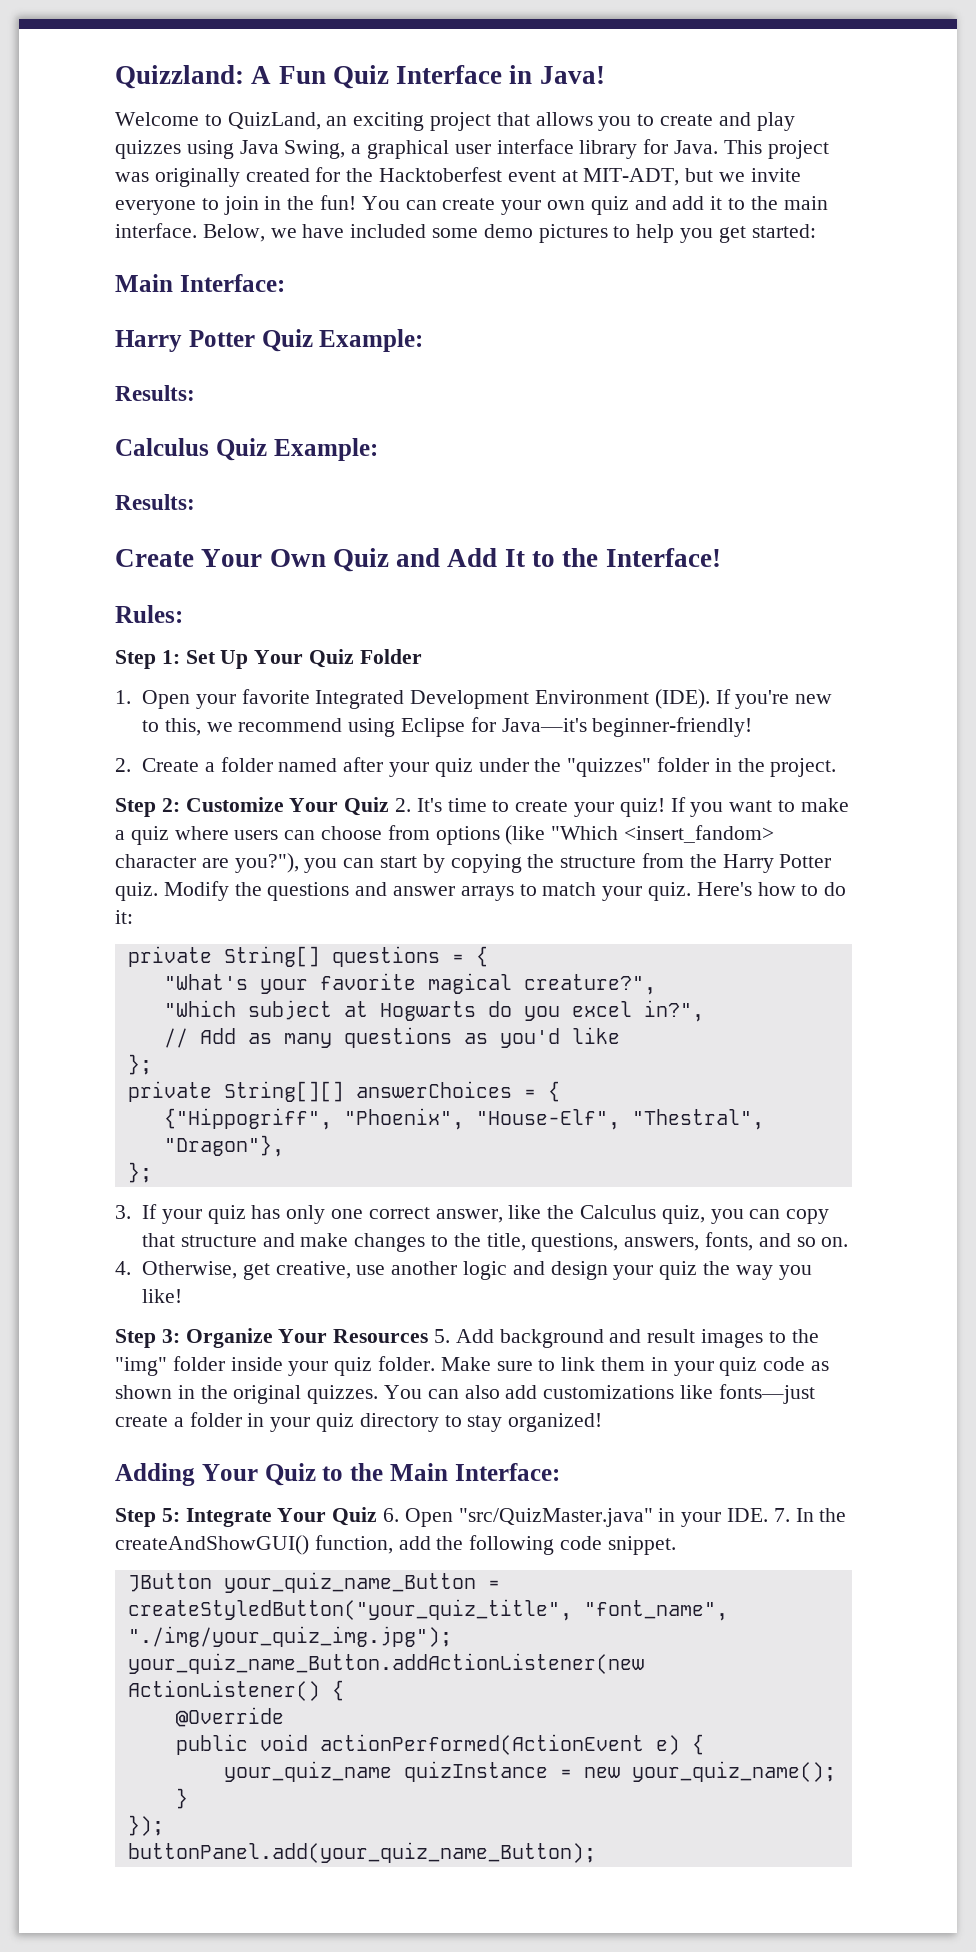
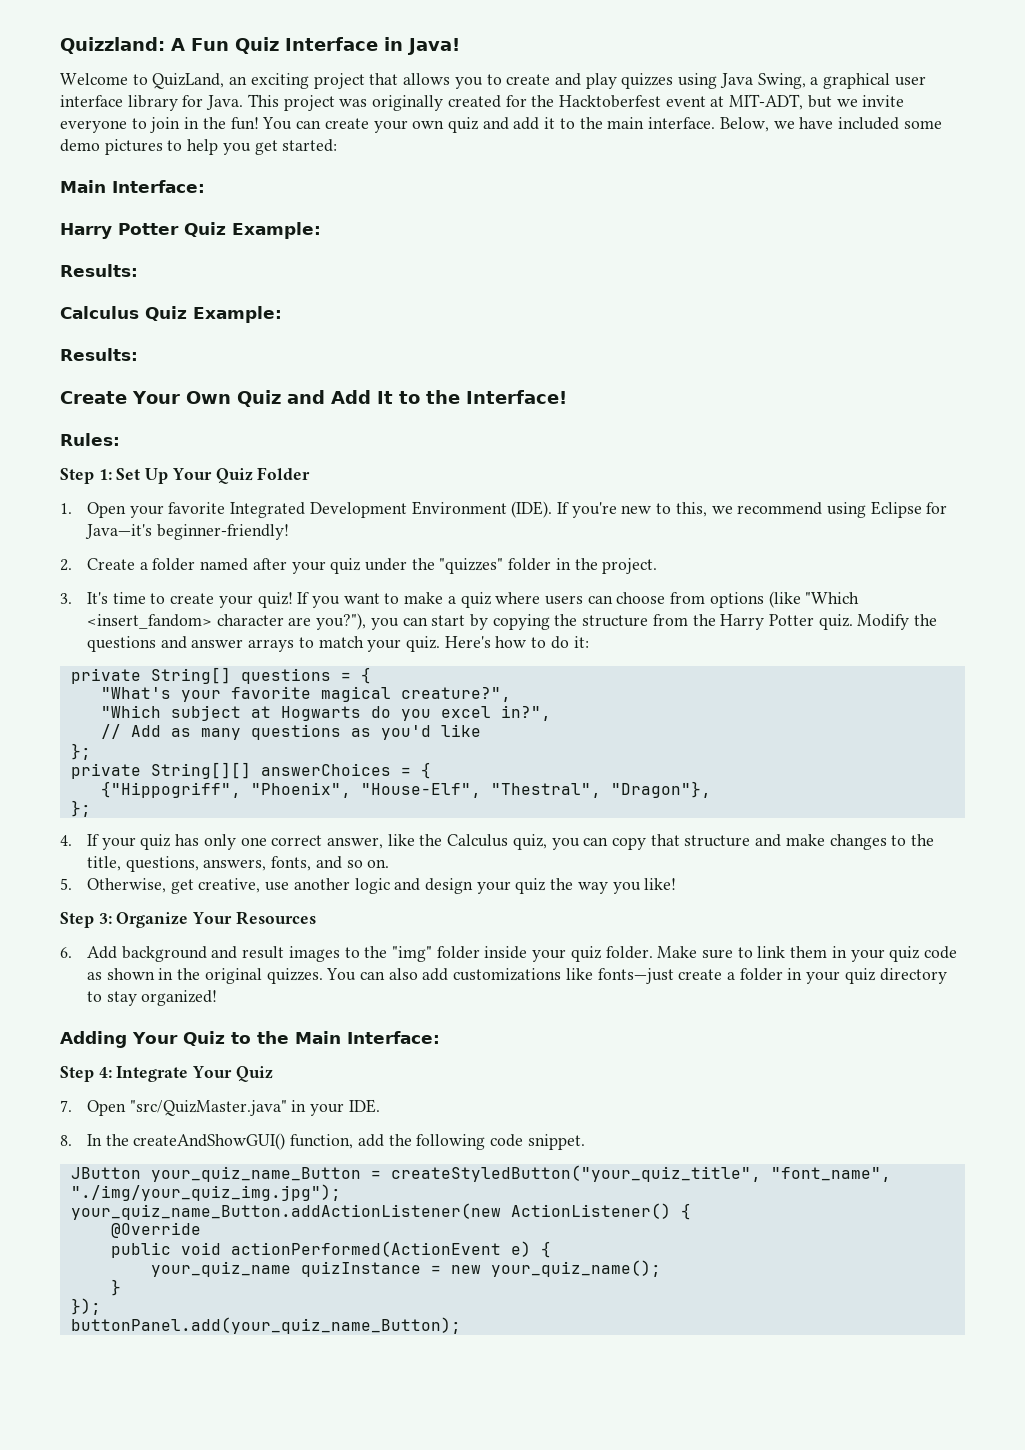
- Step 2: Customize Your Quiz 2. It's time to create your quiz!
+ 3. It's time to create your quiz!
- 3. If your quiz has only one correct answer, like the Calculus quiz, you can copy that structure and make changes to the title, questions, answers, fonts, and so on.
+ 4. If your quiz has only one correct answer, like the Calculus quiz, you can copy that structure and make changes to the title, questions, answers, fonts, and so on.
- 4. Otherwise, get creative, use another logic and design your quiz the way you like!
+ 5. Otherwise, get creative, use another logic and design your quiz the way you like!
- Step 3: Organize Your Resources 5. Add background and result images to the "img" folder inside your quiz folder.
+ Step 3: Organize Your Resources
+ 6. Add background and result images to the "img" folder inside your quiz folder.
- Step 5: Integrate Your Quiz 6. Open "src/QuizMaster.java" in your IDE. 7. In the createAndShowGUI() function, add the following code snippet.
+ Step 4: Integrate Your Quiz
+ 7. Open "src/QuizMaster.java" in your IDE.
+ 8. In the createAndShowGUI() function, add the following code snippet.

